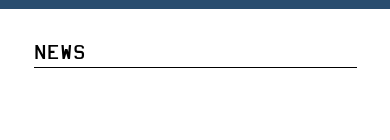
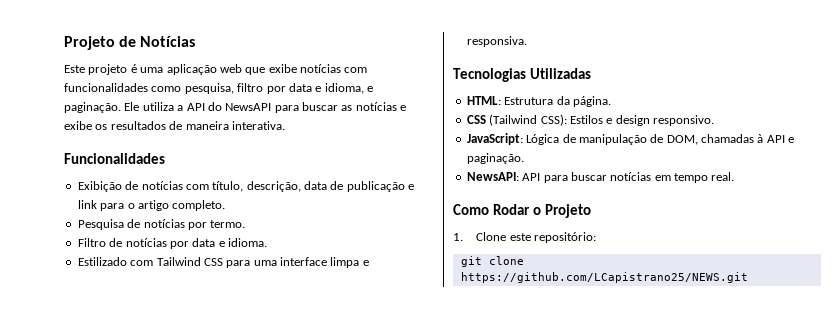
- NEWS
+ Projeto de Notícias
+ Este projeto é uma aplicação web que exibe notícias com funcionalidades como pesquisa, filtro por data e idioma, e paginação. Ele utiliza a API do NewsAPI para buscar as notícias e exibe os resultados de maneira interativa.
+ Funcionalidades
+ Exibição de notícias com título, descrição, data de publicação e link para o artigo completo.
+ Pesquisa de notícias por termo.
+ Filtro de notícias por data e idioma.
+ Estilizado com Tailwind CSS para uma interface limpa e responsiva.
+ Tecnologias Utilizadas
+ HTML: Estrutura da página.
+ CSS (Tailwind CSS): Estilos e design responsivo.
+ JavaScript: Lógica de manipulação de DOM, chamadas à API e paginação.
+ NewsAPI: API para buscar notícias em tempo real.
+ Como Rodar o Projeto
+ 1. Clone este repositório:
+ git clone https://github.com/LCapistrano25/NEWS.git

